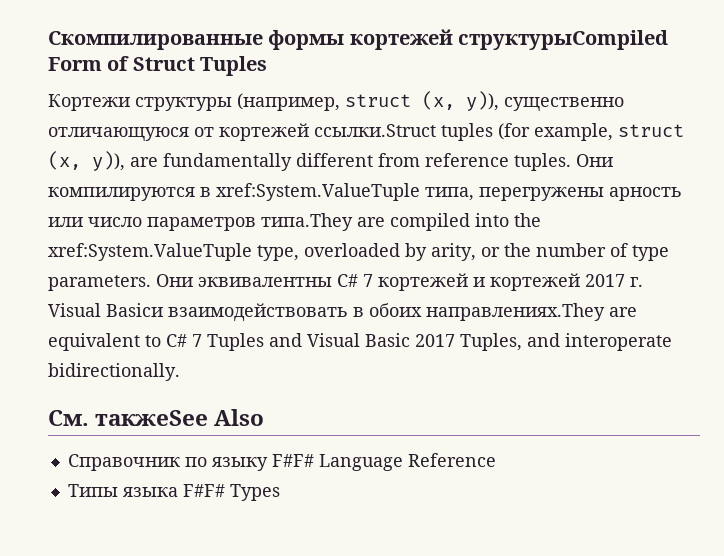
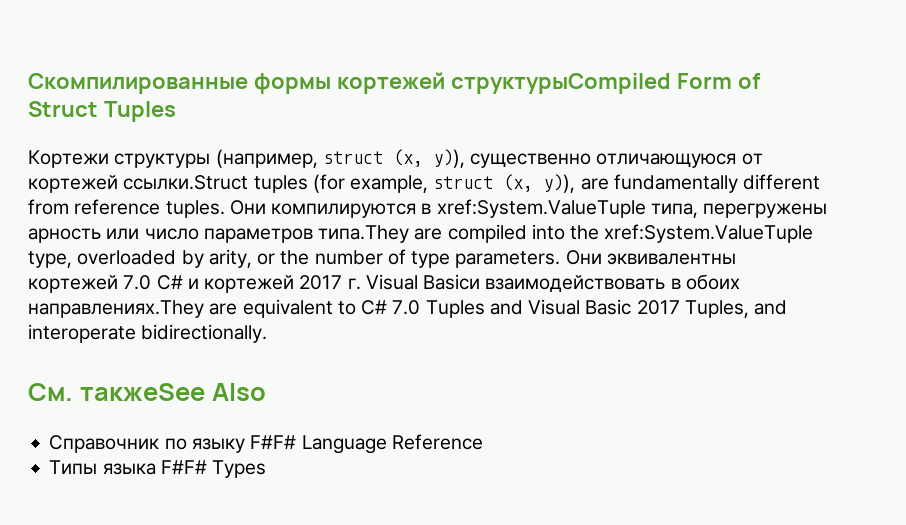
- Они эквивалентны C# 7 кортежей и кортежей 2017 г. Visual Basicи взаимодействовать в обоих направлениях.They are equivalent to C# 7 Tuples and Visual Basic 2017 Tuples, and interoperate bidirectionally.
+ Они эквивалентны кортежей 7.0 C# и кортежей 2017 г. Visual Basicи взаимодействовать в обоих направлениях.They are equivalent to C# 7.0 Tuples and Visual Basic 2017 Tuples, and interoperate bidirectionally.

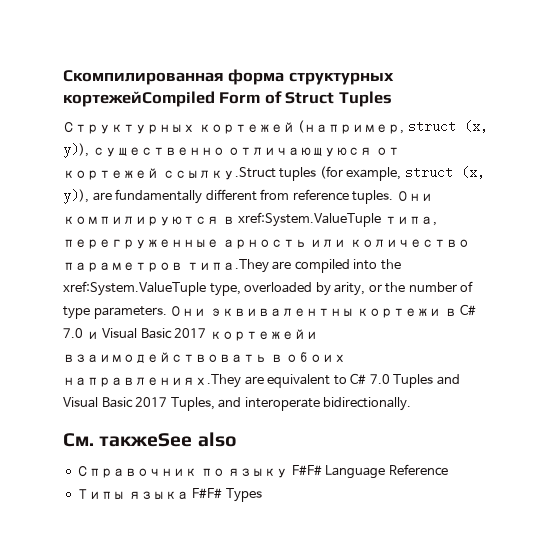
- Скомпилированные формы кортежей структурыCompiled Form of Struct Tuples
+ Скомпилированная форма структурных кортежейCompiled Form of Struct Tuples
- Кортежи структуры (например, struct (x, y)), существенно отличающуюся от кортежей ссылки.Struct tuples (for example, struct (x, y)), are fundamentally different from reference tuples.
+ Структурных кортежей (например, struct (x, y)), существенно отличающуюся от кортежей ссылку.Struct tuples (for example, struct (x, y)), are fundamentally different from reference tuples.
- Они компилируются в xref:System.ValueTuple типа, перегружены арность или число параметров типа.They are compiled into the xref:System.ValueTuple type, overloaded by arity, or the number of type parameters.
+ Они компилируются в xref:System.ValueTuple типа, перегруженные арность или количество параметров типа.They are compiled into the xref:System.ValueTuple type, overloaded by arity, or the number of type parameters.
- Они эквивалентны кортежей 7.0 C# и кортежей 2017 г. Visual Basicи взаимодействовать в обоих направлениях.They are equivalent to C# 7.0 Tuples and Visual Basic 2017 Tuples, and interoperate bidirectionally.
+ Они эквивалентны кортежи в C# 7.0 и Visual Basic 2017 кортежейи взаимодействовать в обоих направлениях.They are equivalent to C# 7.0 Tuples and Visual Basic 2017 Tuples, and interoperate bidirectionally.
- См. такжеSee Also
+ См. такжеSee also

